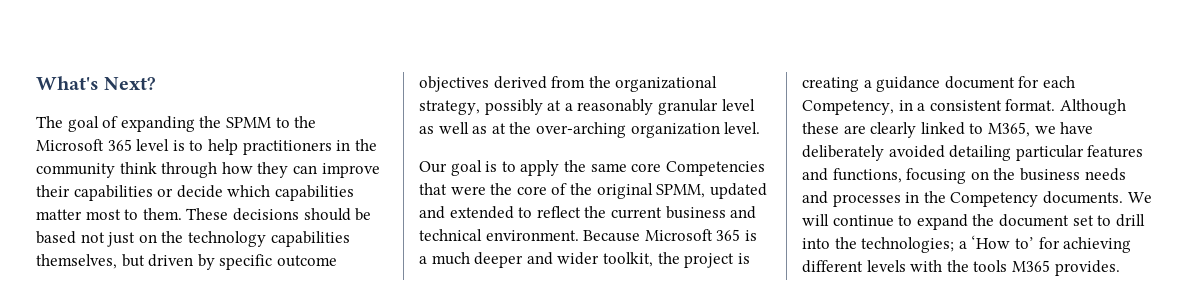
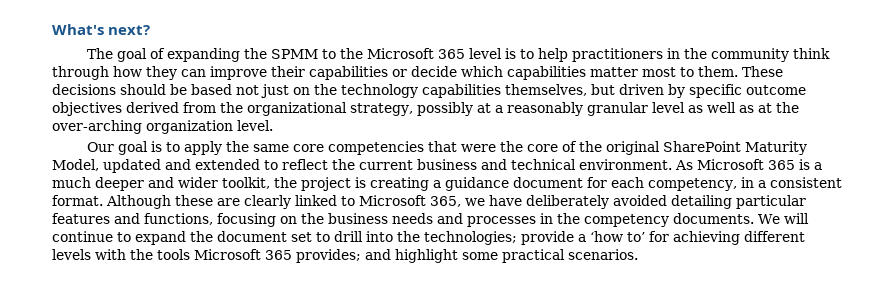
- What's Next?
+ What's next?
- Our goal is to apply the same core Competencies that were the core of the original SPMM, updated and extended to reflect the current business and technical environment.
+ Our goal is to apply the same core competencies that were the core of the original SharePoint Maturity Model, updated and extended to reflect the current business and technical environment.
- Because Microsoft 365 is a much deeper and wider toolkit, the project is creating a guidance document for each Competency, in a consistent format.
+ As Microsoft 365 is a much deeper and wider toolkit, the project is creating a guidance document for each competency, in a consistent format.
- Although these are clearly linked to M365, we have deliberately avoided detailing particular features and functions, focusing on the business needs and processes in the Competency documents.
+ Although these are clearly linked to Microsoft 365, we have deliberately avoided detailing particular features and functions, focusing on the business needs and processes in the competency documents.
- We will continue to expand the document set to drill into the technologies; a ‘How to’ for achieving different levels with the tools M365 provides.
+ We will continue to expand the document set to drill into the technologies; provide a ‘how to’ for achieving different levels with the tools Microsoft 365 provides; and highlight some practical scenarios.

